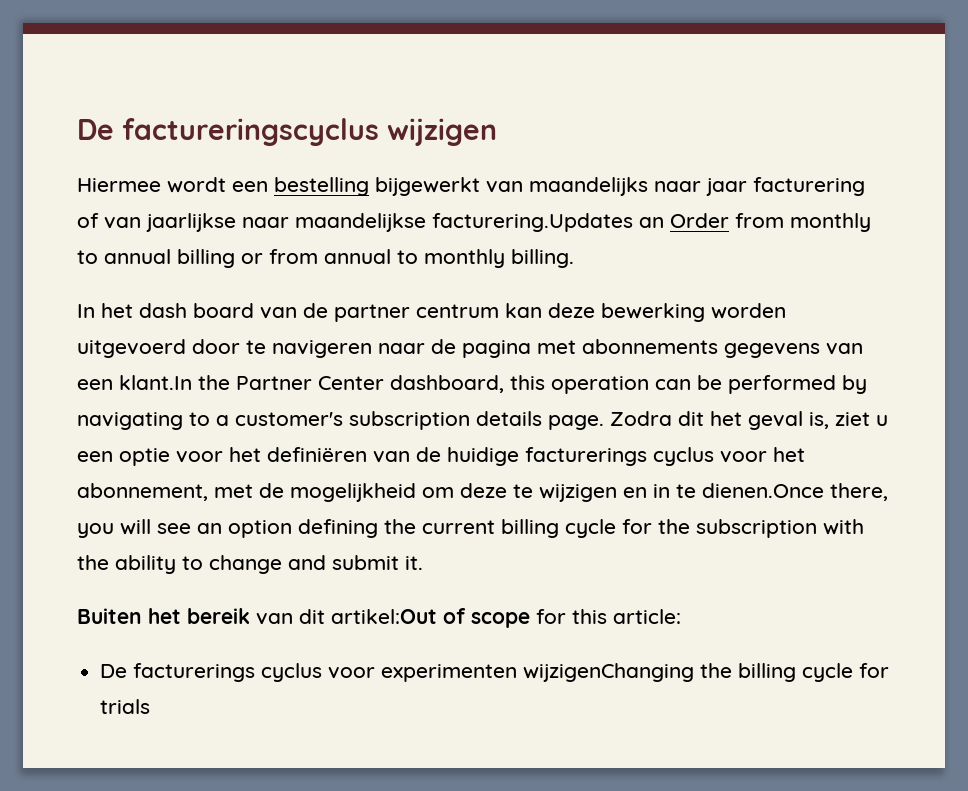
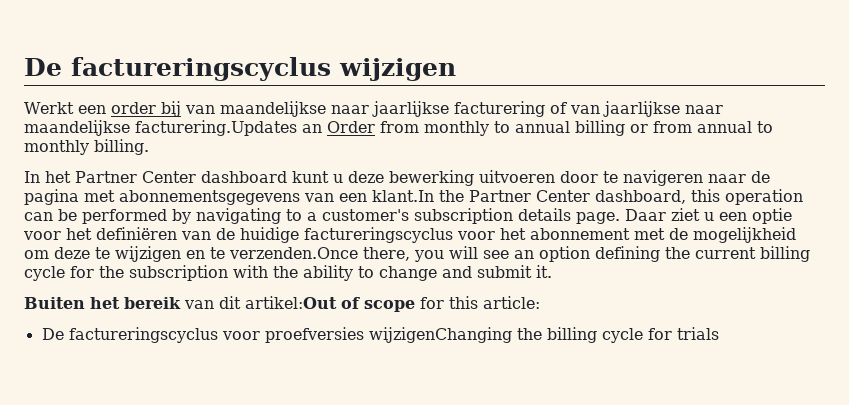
- Hiermee wordt een bestelling bijgewerkt van maandelijks naar jaar facturering of van jaarlijkse naar maandelijkse facturering.Updates an Order from monthly to annual billing or from annual to monthly billing.
+ Werkt een order bij van maandelijkse naar jaarlijkse facturering of van jaarlijkse naar maandelijkse facturering.Updates an Order from monthly to annual billing or from annual to monthly billing.
- In het dash board van de partner centrum kan deze bewerking worden uitgevoerd door te navigeren naar de pagina met abonnements gegevens van een klant.In the Partner Center dashboard, this operation can be performed by navigating to a customer's subscription details page.
+ In het Partner Center dashboard kunt u deze bewerking uitvoeren door te navigeren naar de pagina met abonnementsgegevens van een klant.In the Partner Center dashboard, this operation can be performed by navigating to a customer's subscription details page.
- Zodra dit het geval is, ziet u een optie voor het definiëren van de huidige facturerings cyclus voor het abonnement, met de mogelijkheid om deze te wijzigen en in te dienen.Once there, you will see an option defining the current billing cycle for the subscription with the ability to change and submit it.
+ Daar ziet u een optie voor het definiëren van de huidige factureringscyclus voor het abonnement met de mogelijkheid om deze te wijzigen en te verzenden.Once there, you will see an option defining the current billing cycle for the subscription with the ability to change and submit it.
- De facturerings cyclus voor experimenten wijzigenChanging the billing cycle for trials
+ De factureringscyclus voor proefversies wijzigenChanging the billing cycle for trials

